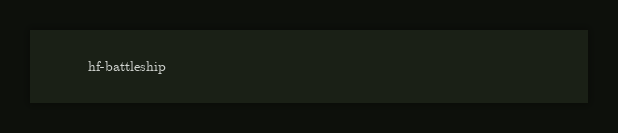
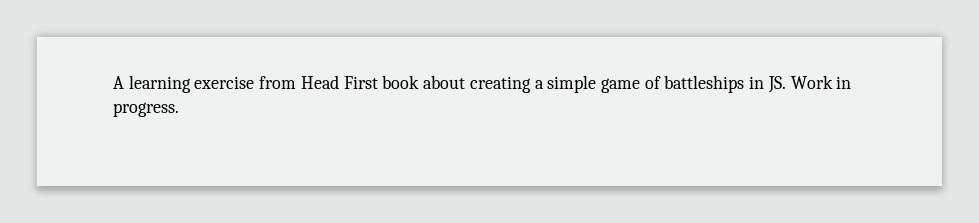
- hf-battleship
+ A learning exercise from Head First book about creating a simple game of battleships in JS. Work in progress.

